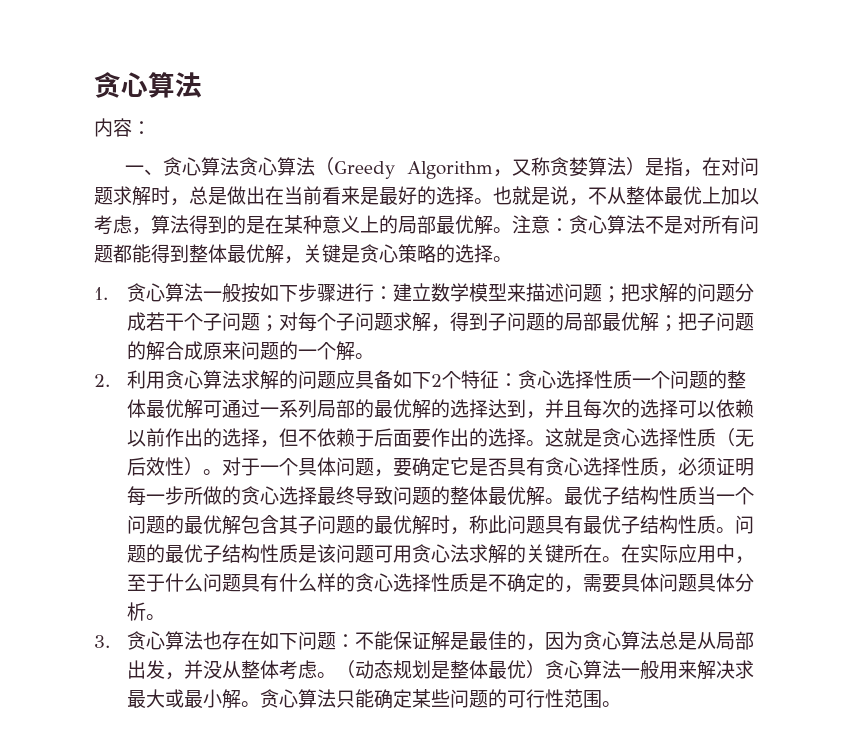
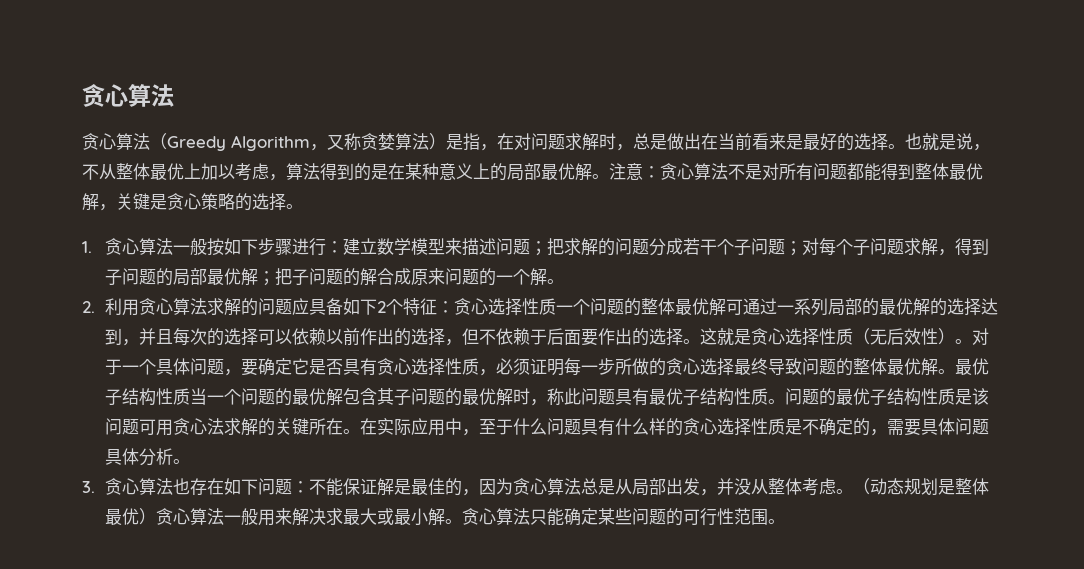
- 内容：
- 一、贪心算法贪心算法（Greedy Algorithm，又称贪婪算法）是指，在对问题求解时，总是做出在当前看来是最好的选择。
+ 贪心算法（Greedy Algorithm，又称贪婪算法）是指，在对问题求解时，总是做出在当前看来是最好的选择。

